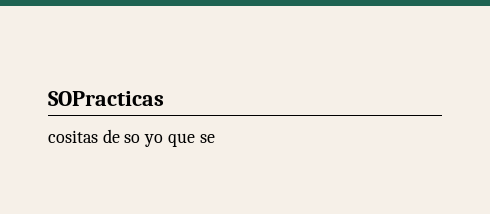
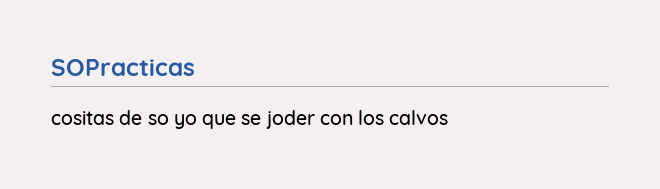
- cositas de so yo que se
+ cositas de so yo que se joder con los calvos

